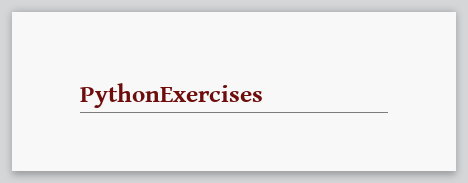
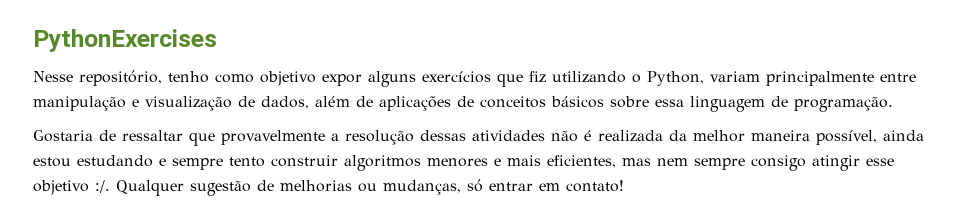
+ Nesse repositório, tenho como objetivo expor alguns exercícios que fiz utilizando o Python, variam principalmente entre manipulação e visualização de dados, além de aplicações de conceitos básicos sobre essa linguagem de programação.
+ Gostaria de ressaltar que provavelmente a resolução dessas atividades não é realizada da melhor maneira possível, ainda estou estudando e sempre tento construir algoritmos menores e mais eficientes, mas nem sempre consigo atingir esse objetivo :/. Qualquer sugestão de melhorias ou mudanças, só entrar em contato!

